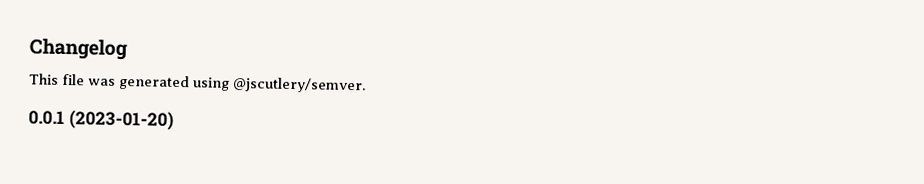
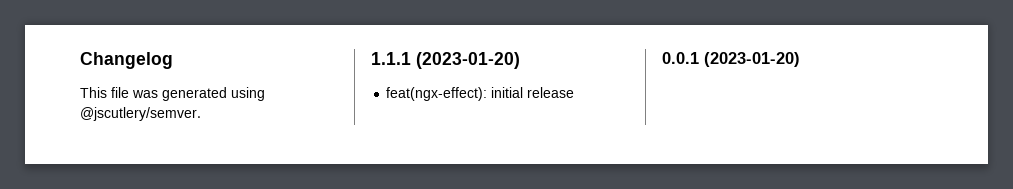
+ 1.1.1 (2023-01-20)
+ feat(ngx-effect): initial release

